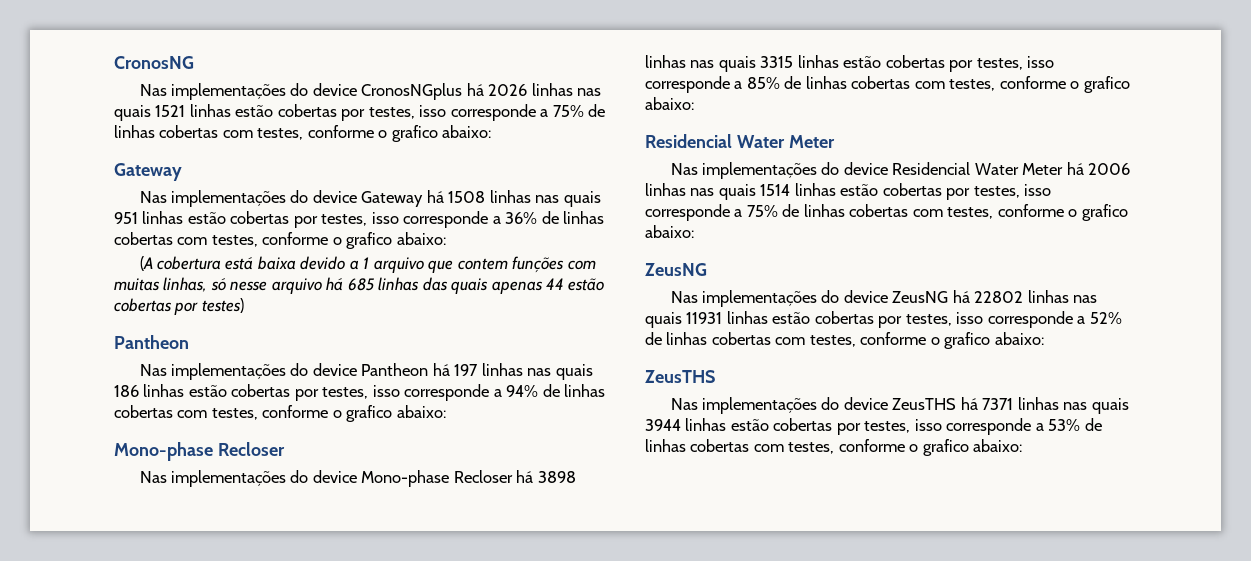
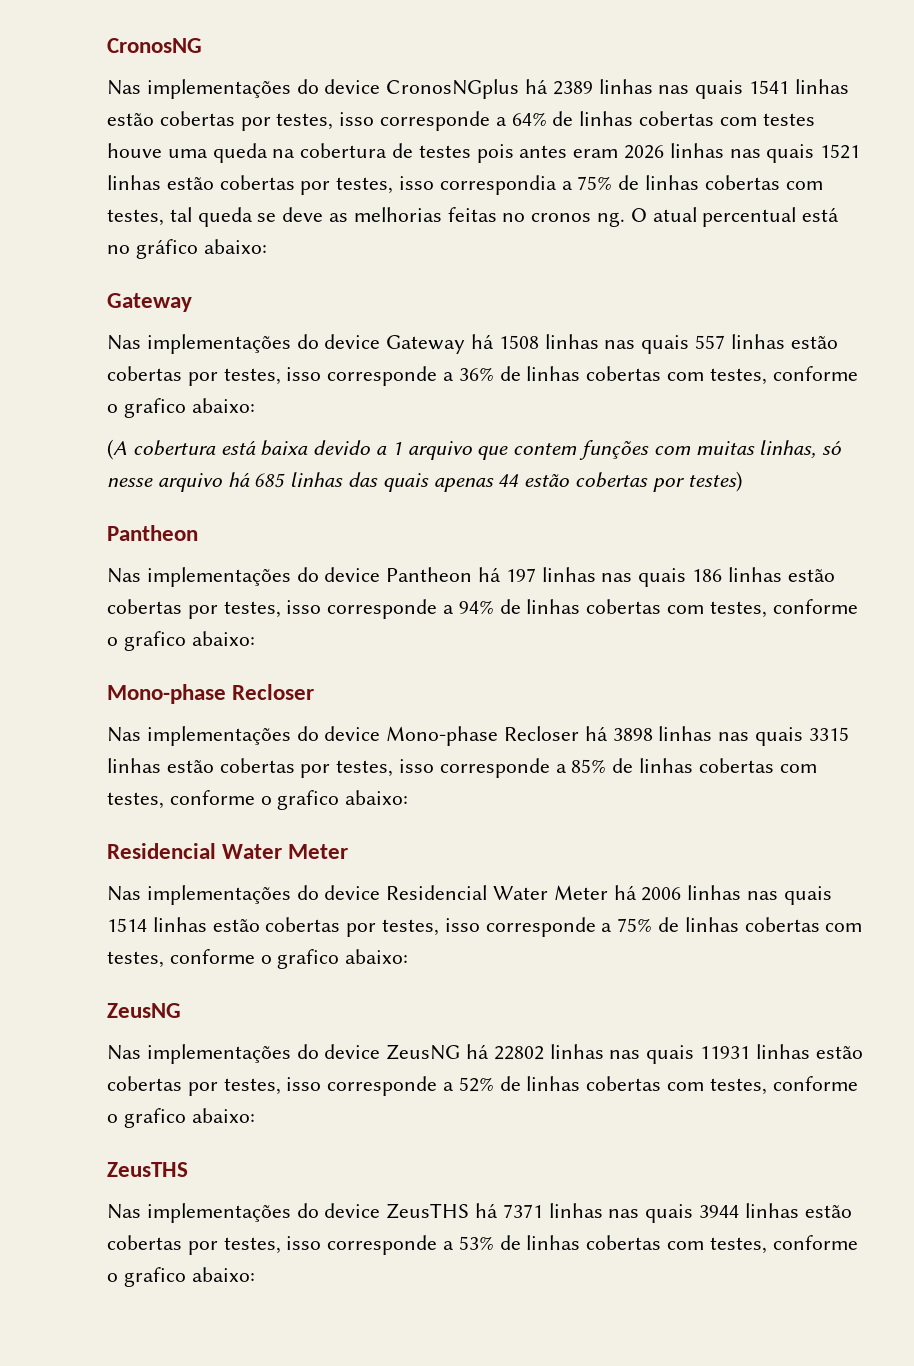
- Nas implementações do device CronosNGplus há 2026 linhas nas quais 1521 linhas estão cobertas por testes, isso corresponde a 75% de linhas cobertas com testes, conforme o grafico abaixo:
+ Nas implementações do device CronosNGplus há 2389 linhas nas quais 1541 linhas estão cobertas por testes, isso corresponde a 64% de linhas cobertas com testes houve uma queda na cobertura de testes pois antes eram 2026 linhas nas quais 1521 linhas estão cobertas por testes, isso correspondia a 75% de linhas cobertas com testes, tal queda se deve as melhorias feitas no cronos ng. O atual percentual está no gráfico abaixo:
- Nas implementações do device Gateway há 1508 linhas nas quais 951 linhas estão cobertas por testes, isso corresponde a 36% de linhas cobertas com testes, conforme o grafico abaixo:
+ Nas implementações do device Gateway há 1508 linhas nas quais 557 linhas estão cobertas por testes, isso corresponde a 36% de linhas cobertas com testes, conforme o grafico abaixo:

